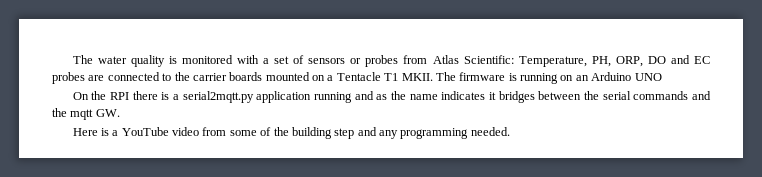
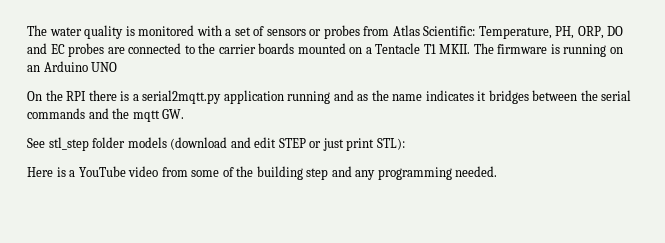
+ See stl_step folder models (download and edit STEP or just print STL):

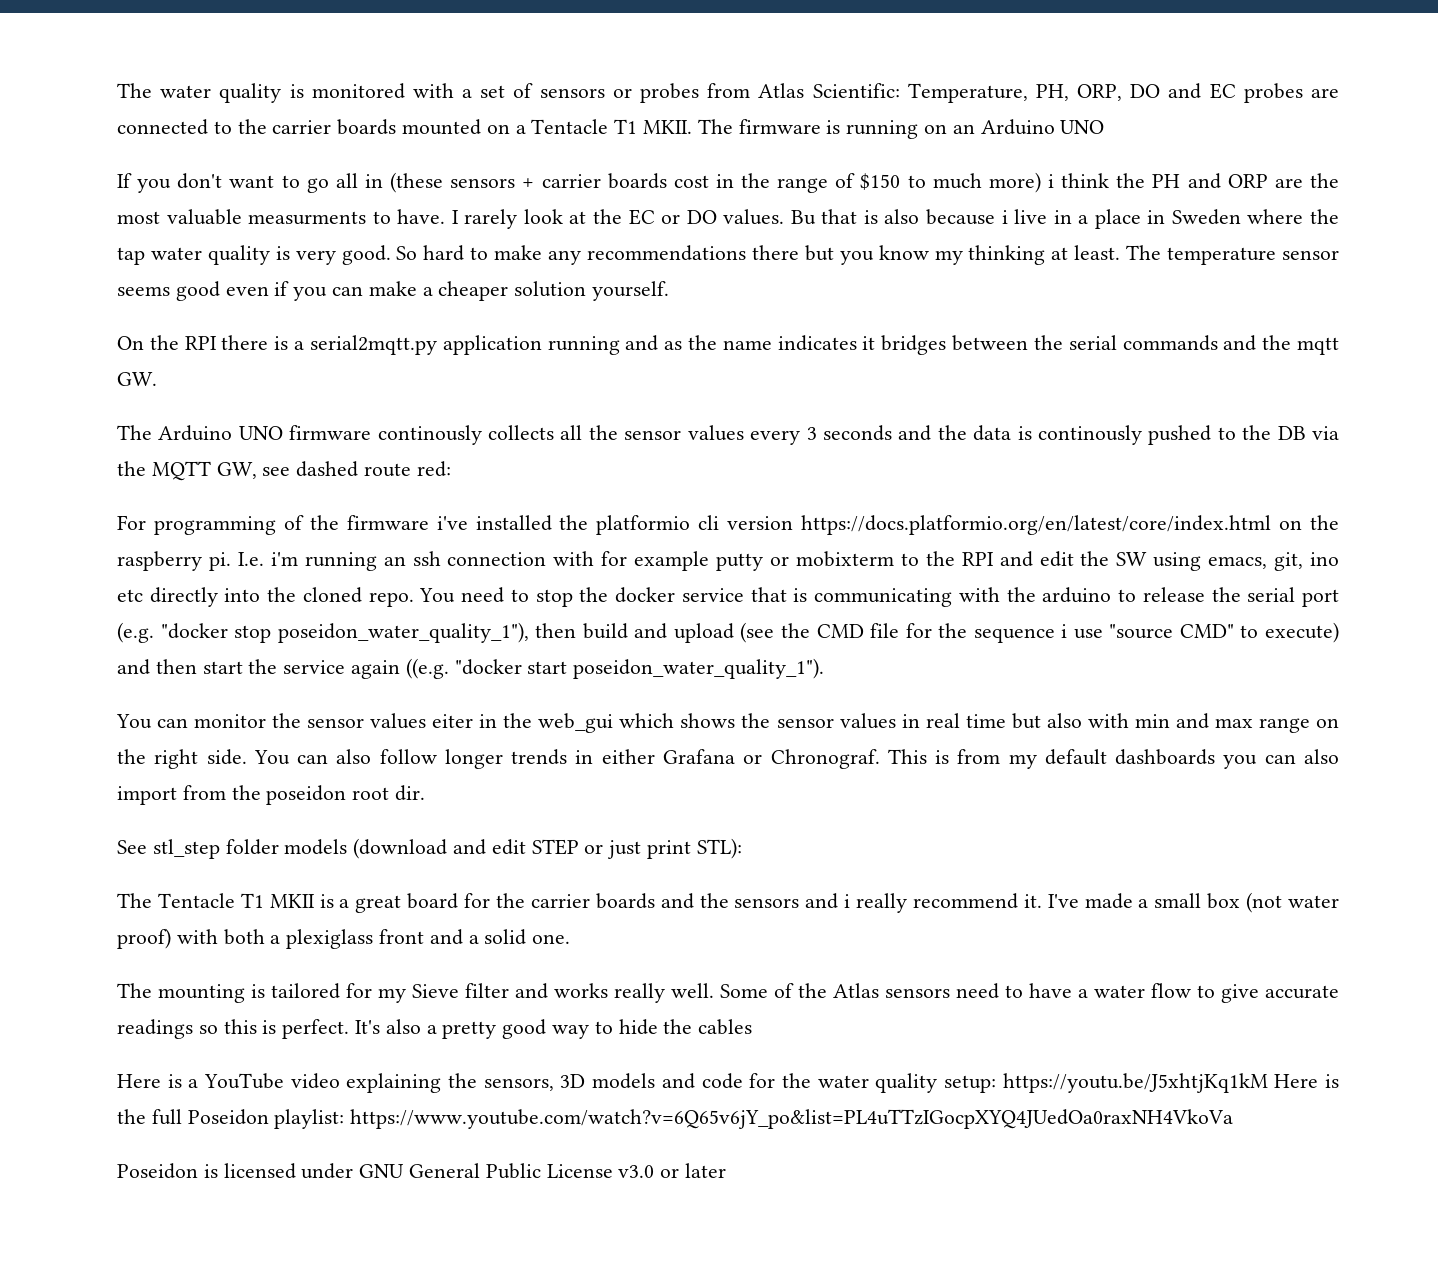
+ If you don't want to go all in (these sensors + carrier boards cost in the range of $150 to much more) i think the PH and ORP are the most valuable measurments to have. I rarely look at the EC or DO values. Bu that is also because i live in a place in Sweden where the tap water quality is very good. So hard to make any recommendations there but you know my thinking at least. The temperature sensor seems good even if you can make a cheaper solution yourself.
+ The Arduino UNO firmware continously collects all the sensor values every 3 seconds and the data is continously pushed to the DB via the MQTT GW, see dashed route red:
+ For programming of the firmware i've installed the platformio cli version https://docs.platformio.org/en/latest/core/index.html on the raspberry pi. I.e. i'm running an ssh connection with for example putty or mobixterm to the RPI and edit the SW using emacs, git, ino etc directly into the cloned repo. You need to stop the docker service that is communicating with the arduino to release the serial port (e.g. "docker stop poseidon_water_quality_1"), then build and upload (see the CMD file for the sequence i use "source CMD" to execute) and then start the service again ((e.g. "docker start poseidon_water_quality_1").
+ You can monitor the sensor values eiter in the web_gui which shows the sensor values in real time but also with min and max range on the right side. You can also follow longer trends in either Grafana or Chronograf. This is from my default dashboards you can also import from the poseidon root dir.
+ The Tentacle T1 MKII is a great board for the carrier boards and the sensors and i really recommend it. I've made a small box (not water proof) with both a plexiglass front and a solid one.
+ The mounting is tailored for my Sieve filter and works really well. Some of the Atlas sensors need to have a water flow to give accurate readings so this is perfect. It's also a pretty good way to hide the cables
- Here is a YouTube video from some of the building step and any programming needed.
+ Here is a YouTube video explaining the sensors, 3D models and code for the water quality setup: https://youtu.be/J5xhtjKq1kM Here is the full Poseidon playlist: https://www.youtube.com/watch?v=6Q65v6jY_po&list=PL4uTTzIGocpXYQ4JUedOa0raxNH4VkoVa
+ Poseidon is licensed under GNU General Public License v3.0 or later

